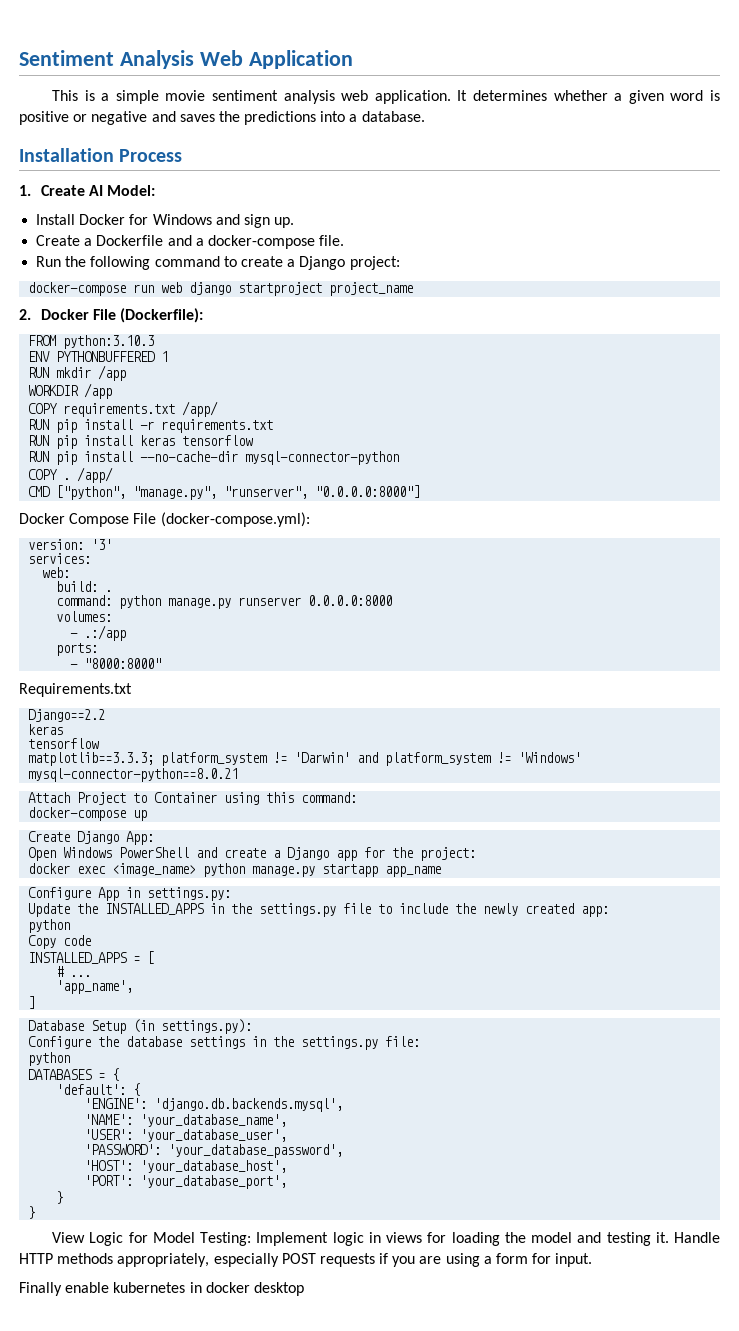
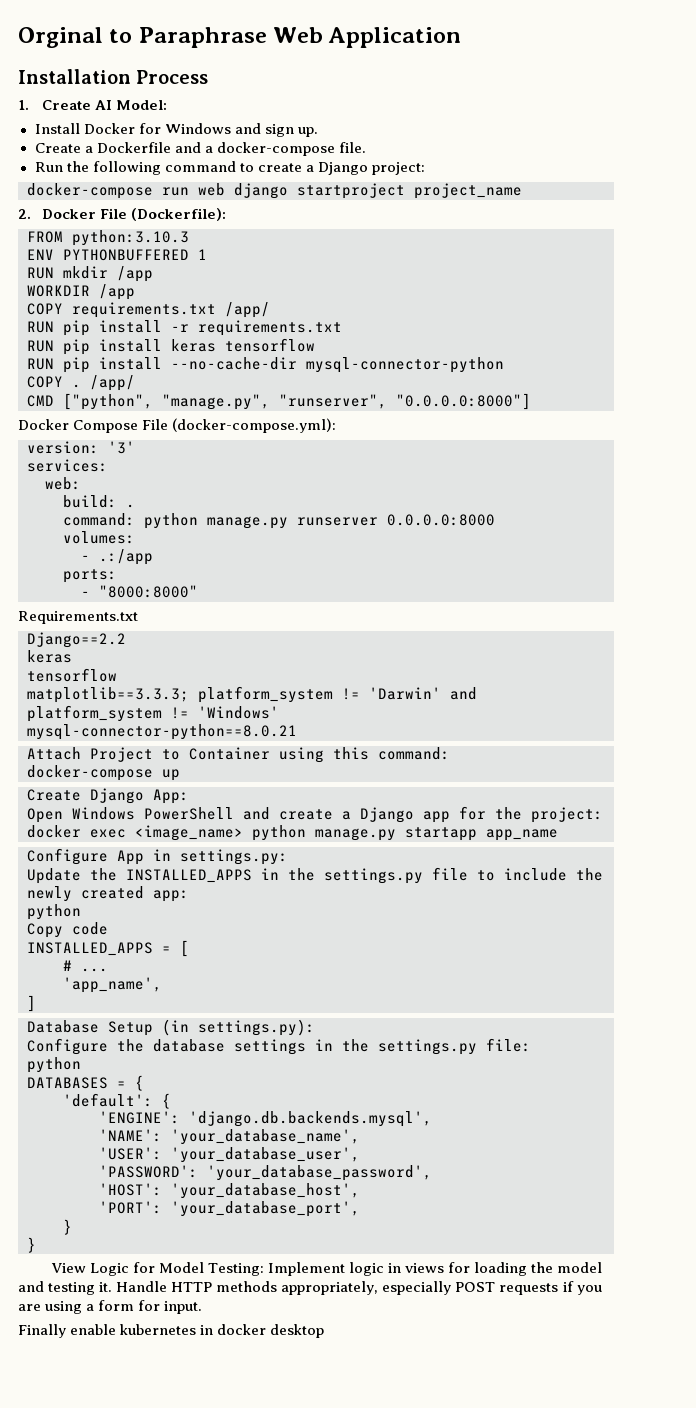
- Sentiment Analysis Web Application
+ Orginal to Paraphrase Web Application
- This is a simple movie sentiment analysis web application. It determines whether a given word is positive or negative and saves the predictions into a database.

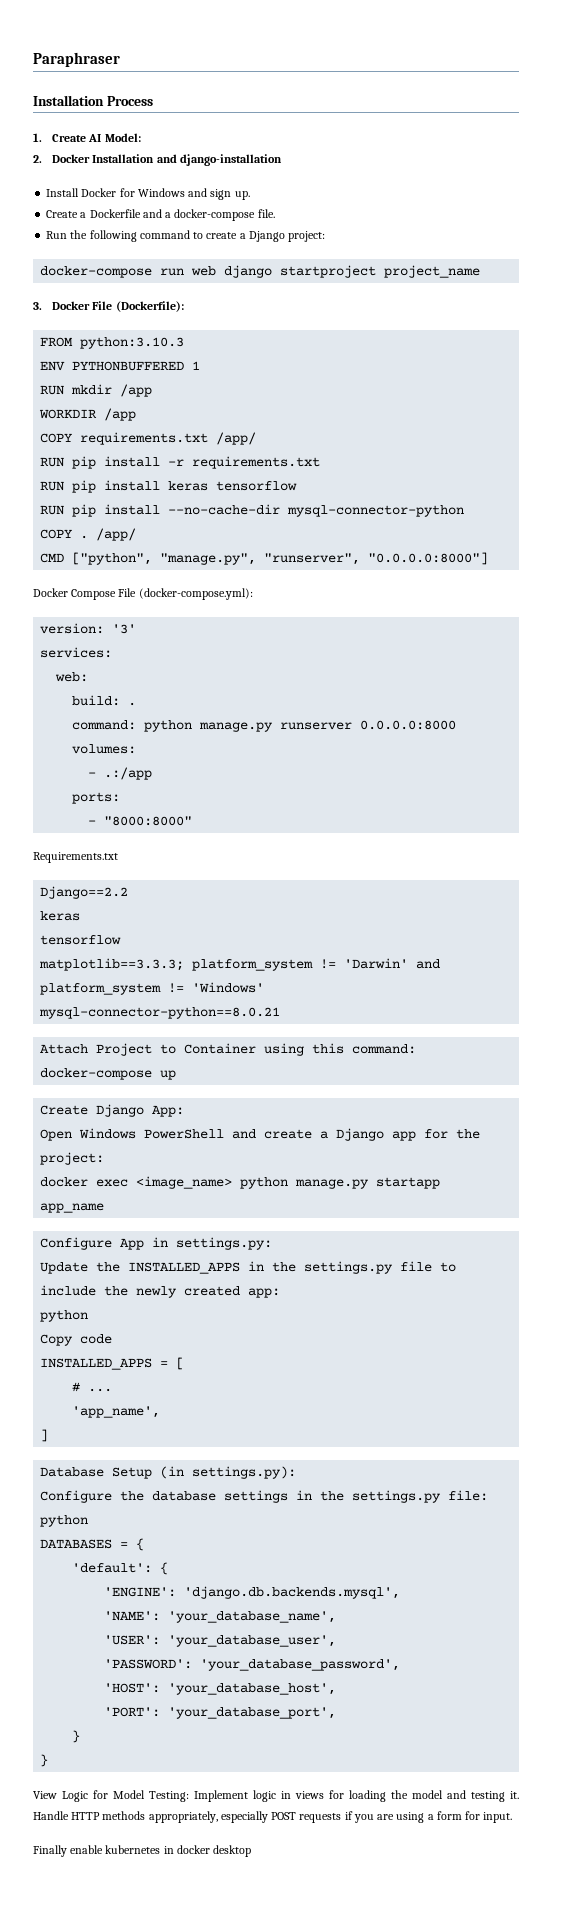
- Orginal to Paraphrase Web Application
+ Paraphraser
+ 2. Docker Installation and django-installation
- 2. Docker File (Dockerfile):
+ 3. Docker File (Dockerfile):

